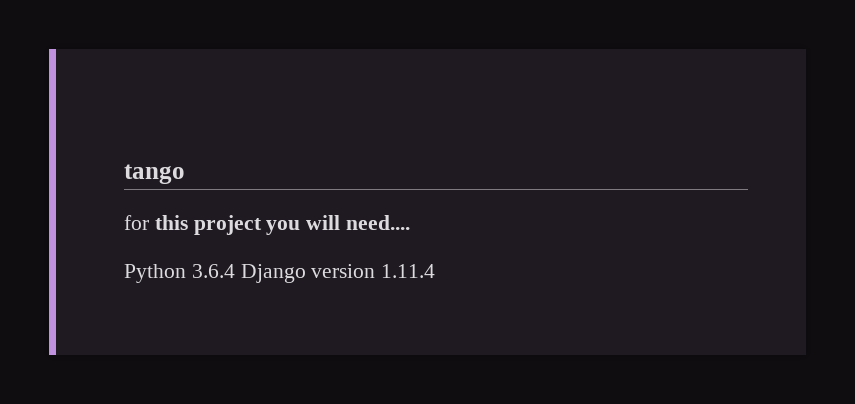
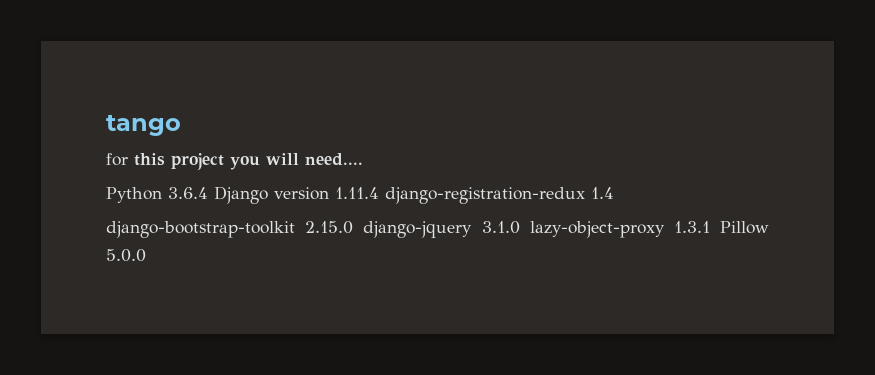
- Python 3.6.4 Django version 1.11.4
+ Python 3.6.4 Django version 1.11.4 django-registration-redux 1.4
+ django-bootstrap-toolkit 2.15.0 django-jquery 3.1.0 lazy-object-proxy 1.3.1 Pillow 5.0.0

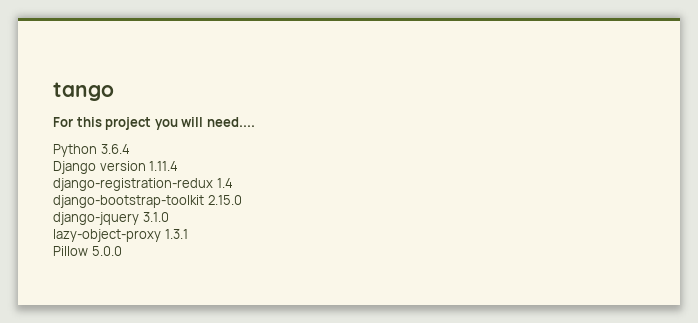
- for this project you will need....
+ For this project you will need....
- Python 3.6.4 Django version 1.11.4 django-registration-redux 1.4
+ Python 3.6.4
+ Django version 1.11.4
+ django-registration-redux 1.4
- django-bootstrap-toolkit 2.15.0 django-jquery 3.1.0 lazy-object-proxy 1.3.1 Pillow 5.0.0
+ django-bootstrap-toolkit 2.15.0
+ django-jquery 3.1.0
+ lazy-object-proxy 1.3.1
+ Pillow 5.0.0

